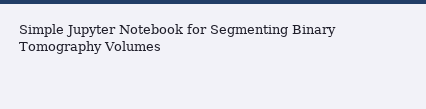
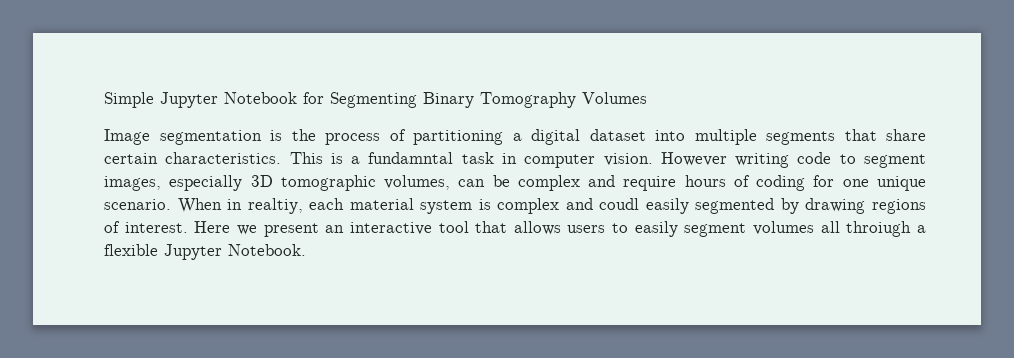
+ Image segmentation is the process of partitioning a digital dataset into multiple segments that share certain characteristics. This is a fundamntal task in computer vision. However writing code to segment images, especially 3D tomographic volumes, can be complex and require hours of coding for one unique scenario. When in realtiy, each material system is complex and coudl easily segmented by drawing regions of interest. Here we present an interactive tool that allows users to easily segment volumes all throiugh a flexible Jupyter Notebook.

